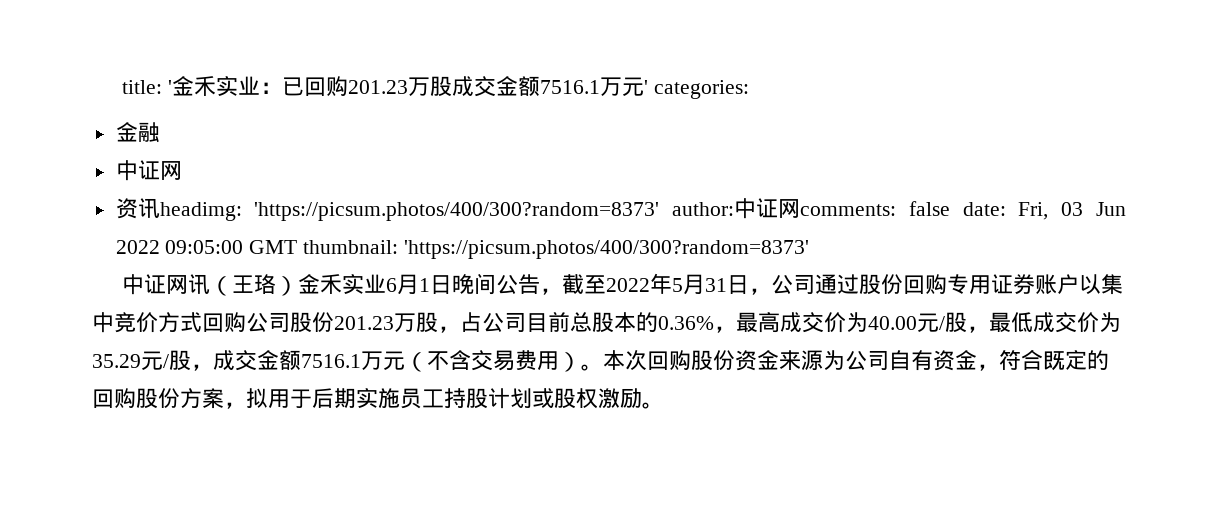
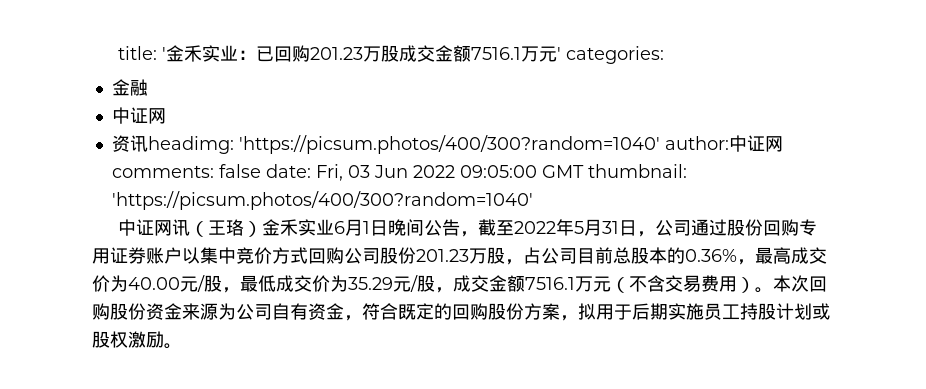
- 资讯headimg: 'https://picsum.photos/400/300?random=8373' author:中证网comments: false date: Fri, 03 Jun 2022 09:05:00 GMT thumbnail: 'https://picsum.photos/400/300?random=8373'
+ 资讯headimg: 'https://picsum.photos/400/300?random=1040' author:中证网comments: false date: Fri, 03 Jun 2022 09:05:00 GMT thumbnail: 'https://picsum.photos/400/300?random=1040'

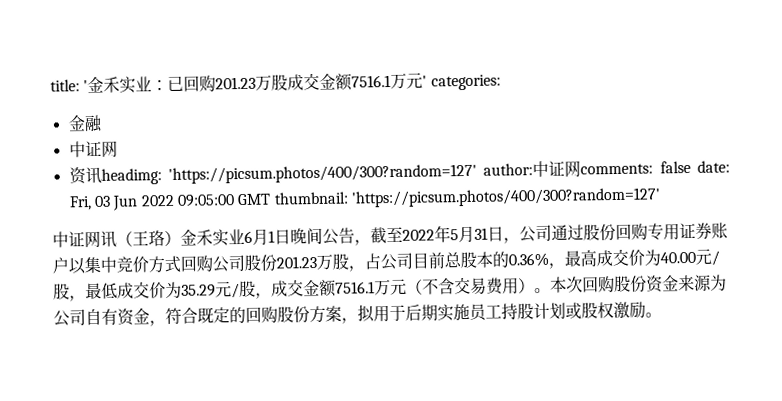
- 资讯headimg: 'https://picsum.photos/400/300?random=1040' author:中证网comments: false date: Fri, 03 Jun 2022 09:05:00 GMT thumbnail: 'https://picsum.photos/400/300?random=1040'
+ 资讯headimg: 'https://picsum.photos/400/300?random=127' author:中证网comments: false date: Fri, 03 Jun 2022 09:05:00 GMT thumbnail: 'https://picsum.photos/400/300?random=127'

